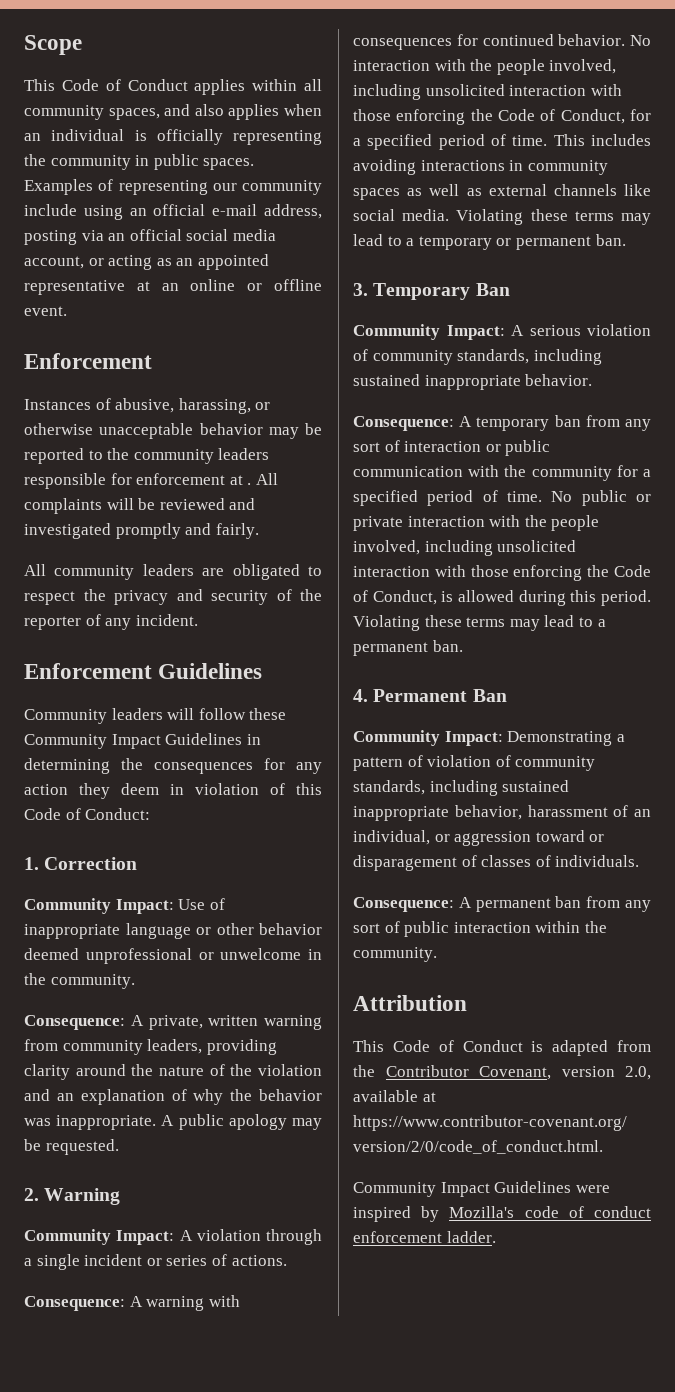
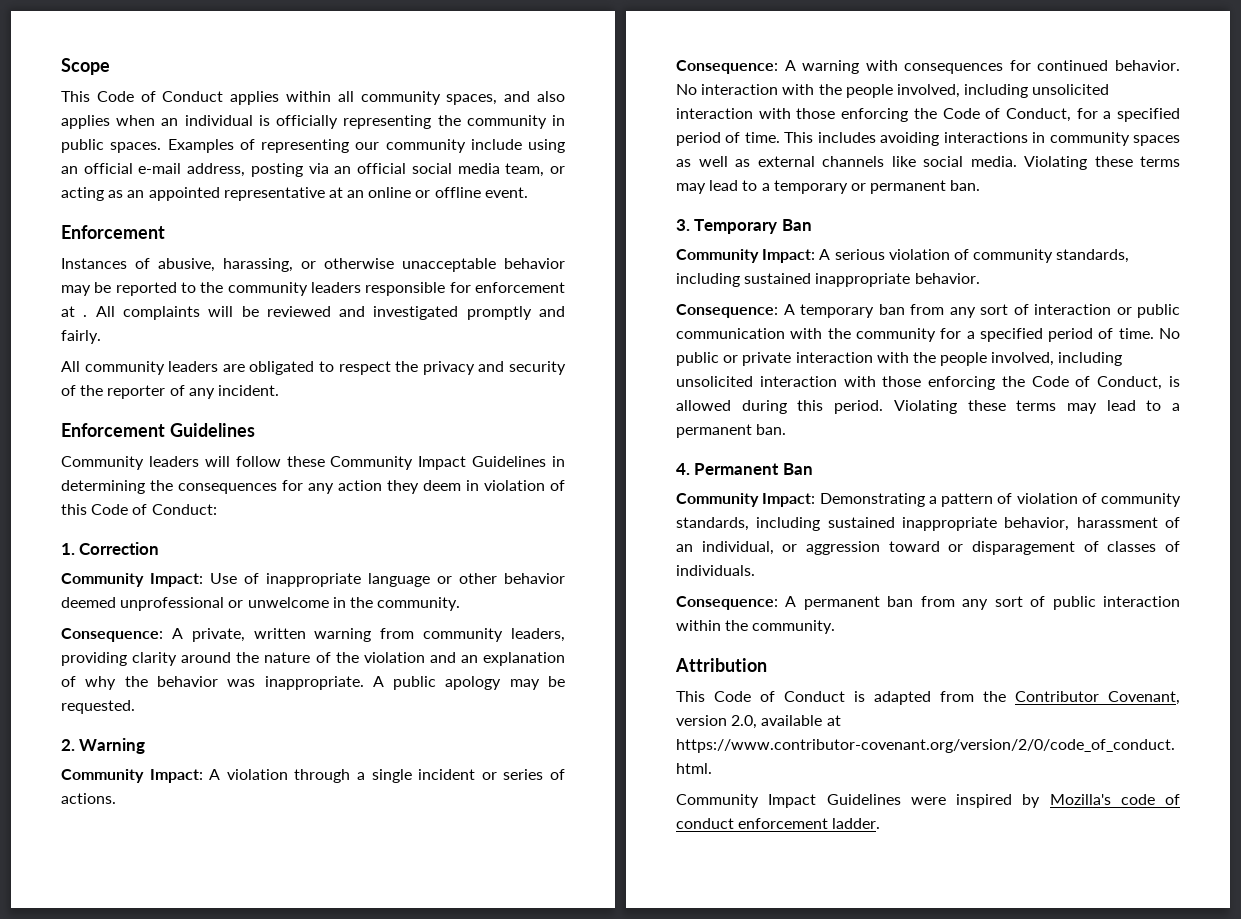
- Examples of representing our community include using an official e-mail address, posting via an official social media account, or acting as an appointed representative at an online or offline event.
+ Examples of representing our community include using an official e-mail address, posting via an official social media team, or acting as an appointed representative at an online or offline event.

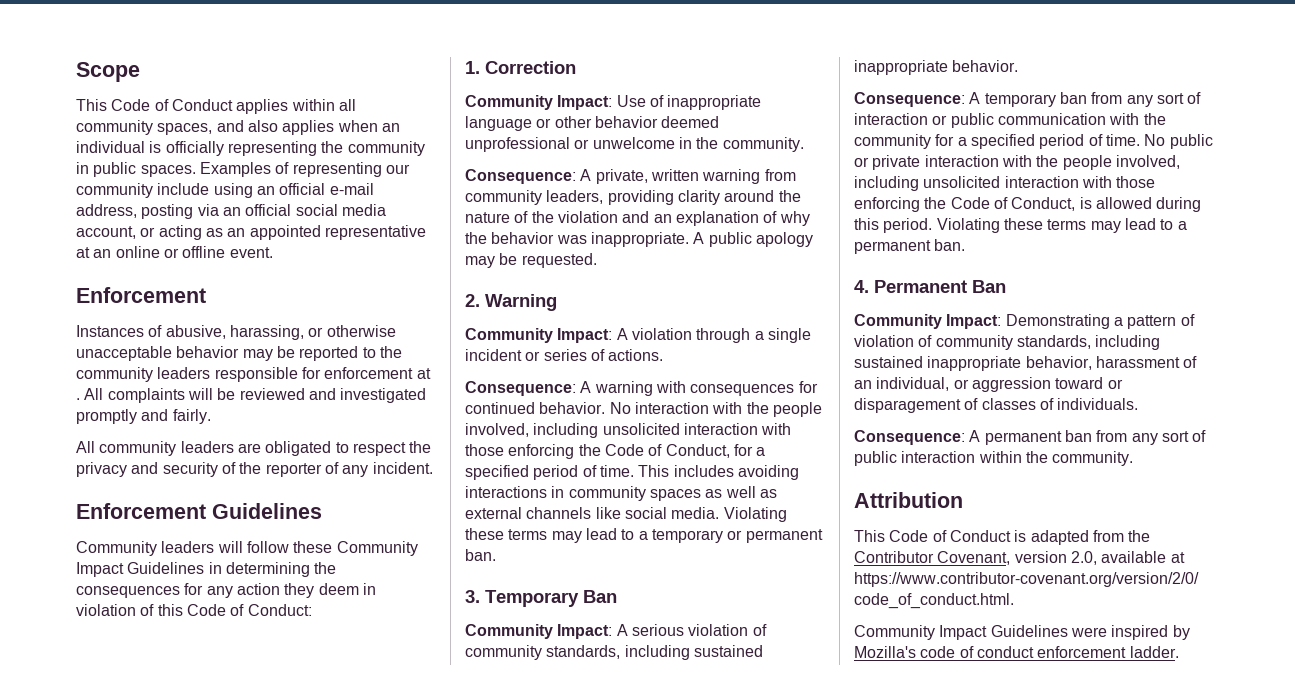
- Examples of representing our community include using an official e-mail address, posting via an official social media team, or acting as an appointed representative at an online or offline event.
+ Examples of representing our community include using an official e-mail address, posting via an official social media account, or acting as an appointed representative at an online or offline event.

